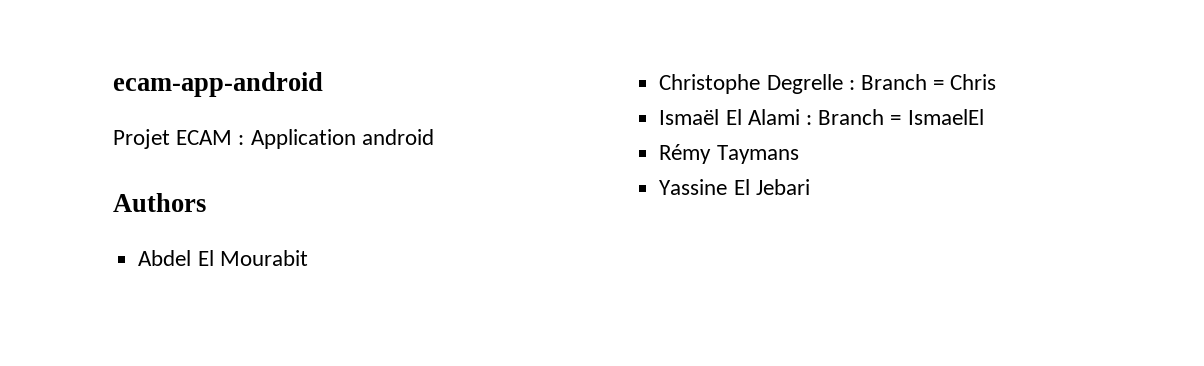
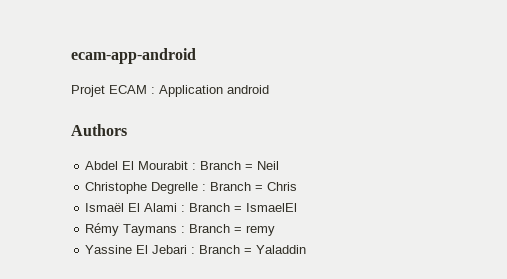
- Abdel El Mourabit
+ Abdel El Mourabit : Branch = Neil
- Rémy Taymans
+ Rémy Taymans : Branch = remy
- Yassine El Jebari
+ Yassine El Jebari : Branch = Yaladdin

